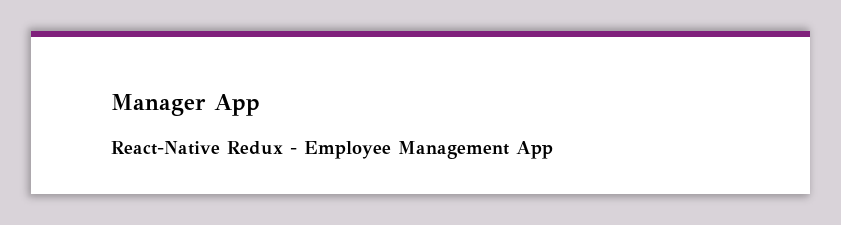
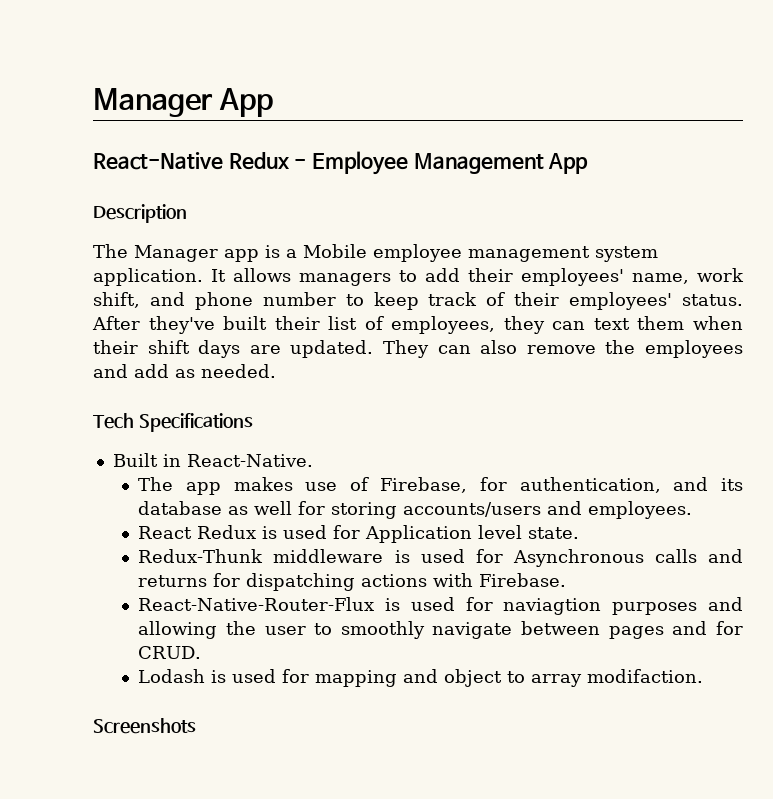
+ Description
+ The Manager app is a Mobile employee management system application. It allows managers to add their employees' name, work shift, and phone number to keep track of their employees' status. After they've built their list of employees, they can text them when their shift days are updated. They can also remove the employees and add as needed.
+ Tech Specifications
+ Built in React-Native.
+ The app makes use of Firebase, for authentication, and its database as well for storing accounts/users and employees.
+ React Redux is used for Application level state.
+ Redux-Thunk middleware is used for Asynchronous calls and returns for dispatching actions with Firebase.
+ React-Native-Router-Flux is used for naviagtion purposes and allowing the user to smoothly navigate between pages and for CRUD.
+ Lodash is used for mapping and object to array modifaction.
+ Screenshots

